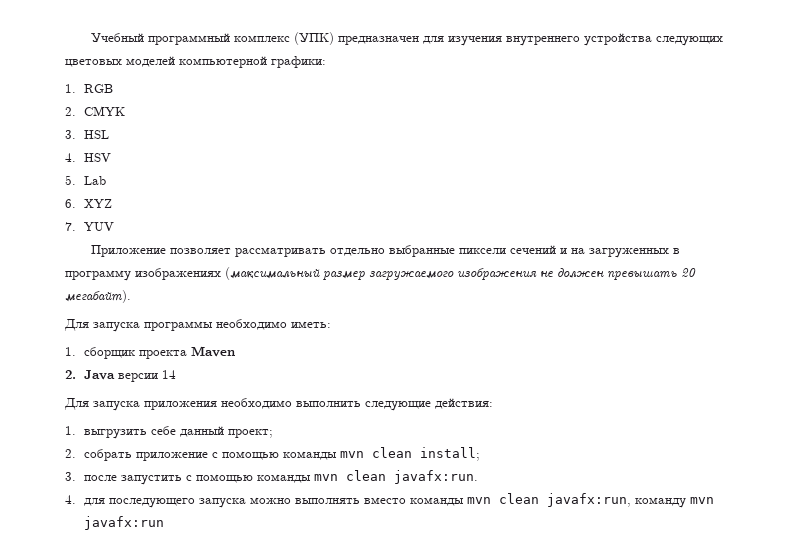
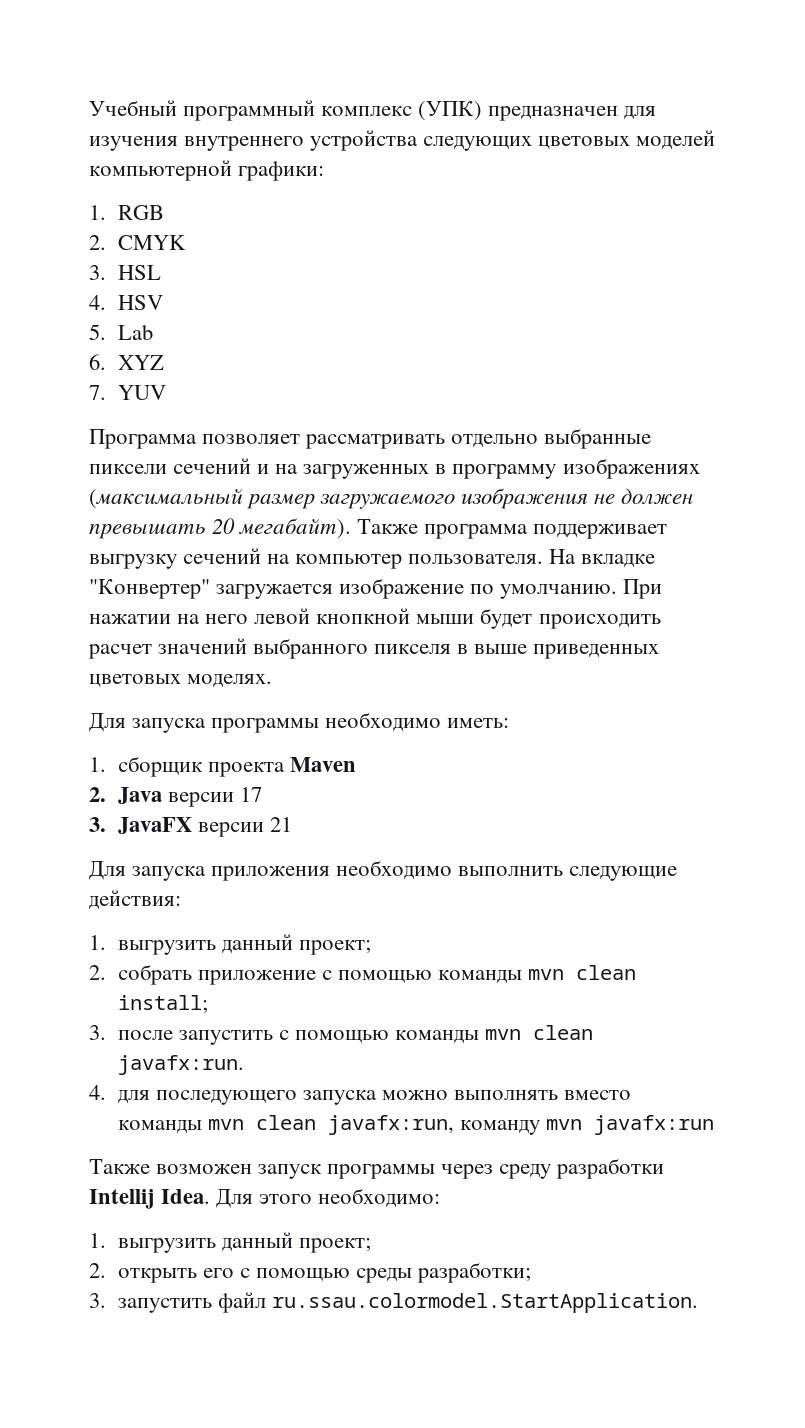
- Приложение позволяет рассматривать отдельно выбранные пиксели сечений и на загруженных в программу изображениях (максимальный размер загружаемого изображения не должен превышать 20 мегабайт).
+ Программа позволяет рассматривать отдельно выбранные пиксели сечений и на загруженных в программу изображениях (максимальный размер загружаемого изображения не должен превышать 20 мегабайт). Также программа поддерживает выгрузку сечений на компьютер пользователя. На вкладке "Конвертер" загружается изображение по умолчанию. При нажатии на него левой кнопкной мыши будет происходить расчет значений выбранного пикселя в выше приведенных цветовых моделях.
- 2. Java версии 14
+ 2. Java версии 17
+ 3. JavaFX версии 21
  Для запуска приложения необходимо выполнить следующие действия:
- 1. выгрузить себе данный проект;
+ 1. выгрузить данный проект;
+ Также возможен запуск программы через среду разработки Intellij Idea. Для этого необходимо:
+ 1. выгрузить данный проект;
+ 2. открыть его с помощью среды разработки;
+ 3. запустить файл ru.ssau.colormodel.StartApplication.

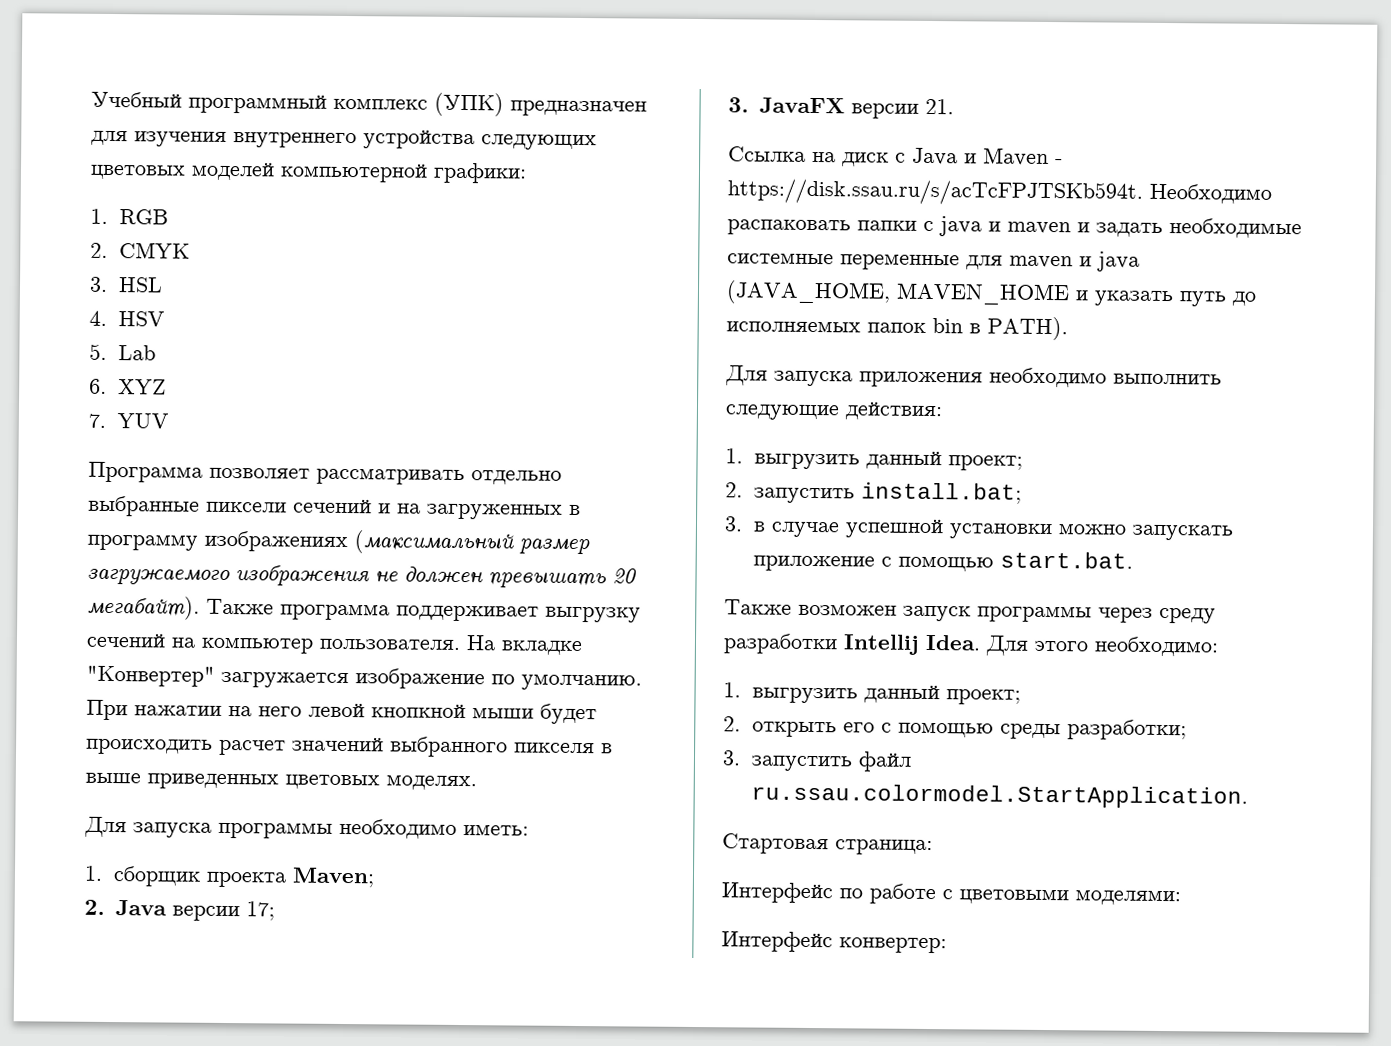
- 1. сборщик проекта Maven
+ 1. сборщик проекта Maven;
- 2. Java версии 17
+ 2. Java версии 17;
- 3. JavaFX версии 21
+ 3. JavaFX версии 21.
+ Ссылка на диск с Java и Maven - https://disk.ssau.ru/s/acTcFPJTSKb594t. Необходимо распаковать папки с java и maven и задать необходимые системные переменные для maven и java (JAVA_HOME, MAVEN_HOME и указать путь до исполняемых папок bin в PATH).
- 2. собрать приложение с помощью команды mvn clean install;
- 3. после запустить с помощью команды mvn clean javafx:run.
- 4. для последующего запуска можно выполнять вместо команды mvn clean javafx:run, команду mvn javafx:run
+ 2. запустить install.bat;
+ 3. в случае успешной установки можно запускать приложение с помощью start.bat.
+ Стартовая страница:
+ Интерфейс по работе с цветовыми моделями:
+ Интерфейс конвертер:

